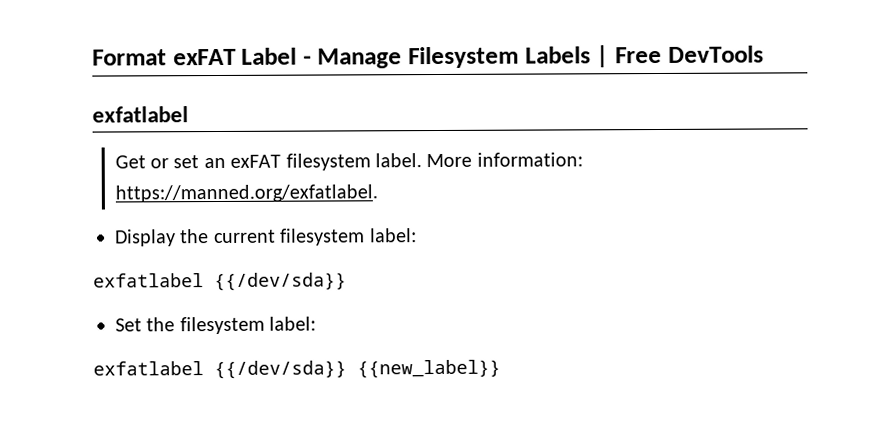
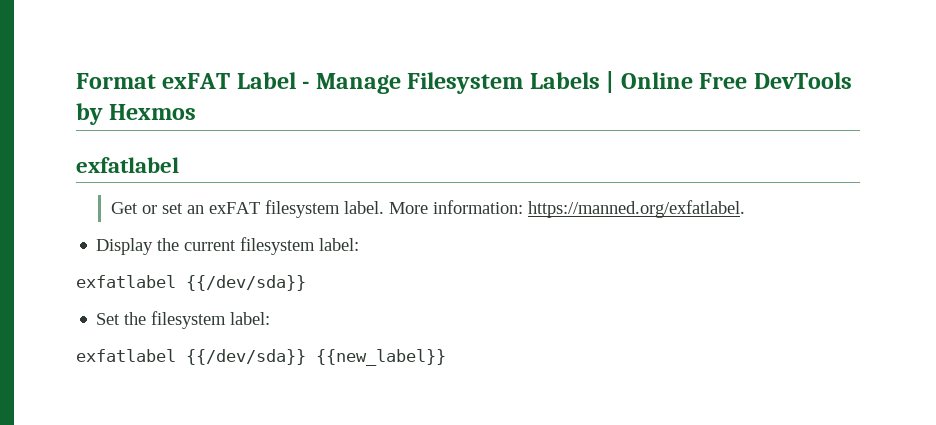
- Format exFAT Label - Manage Filesystem Labels | Free DevTools
+ Format exFAT Label - Manage Filesystem Labels | Online Free DevTools by Hexmos

